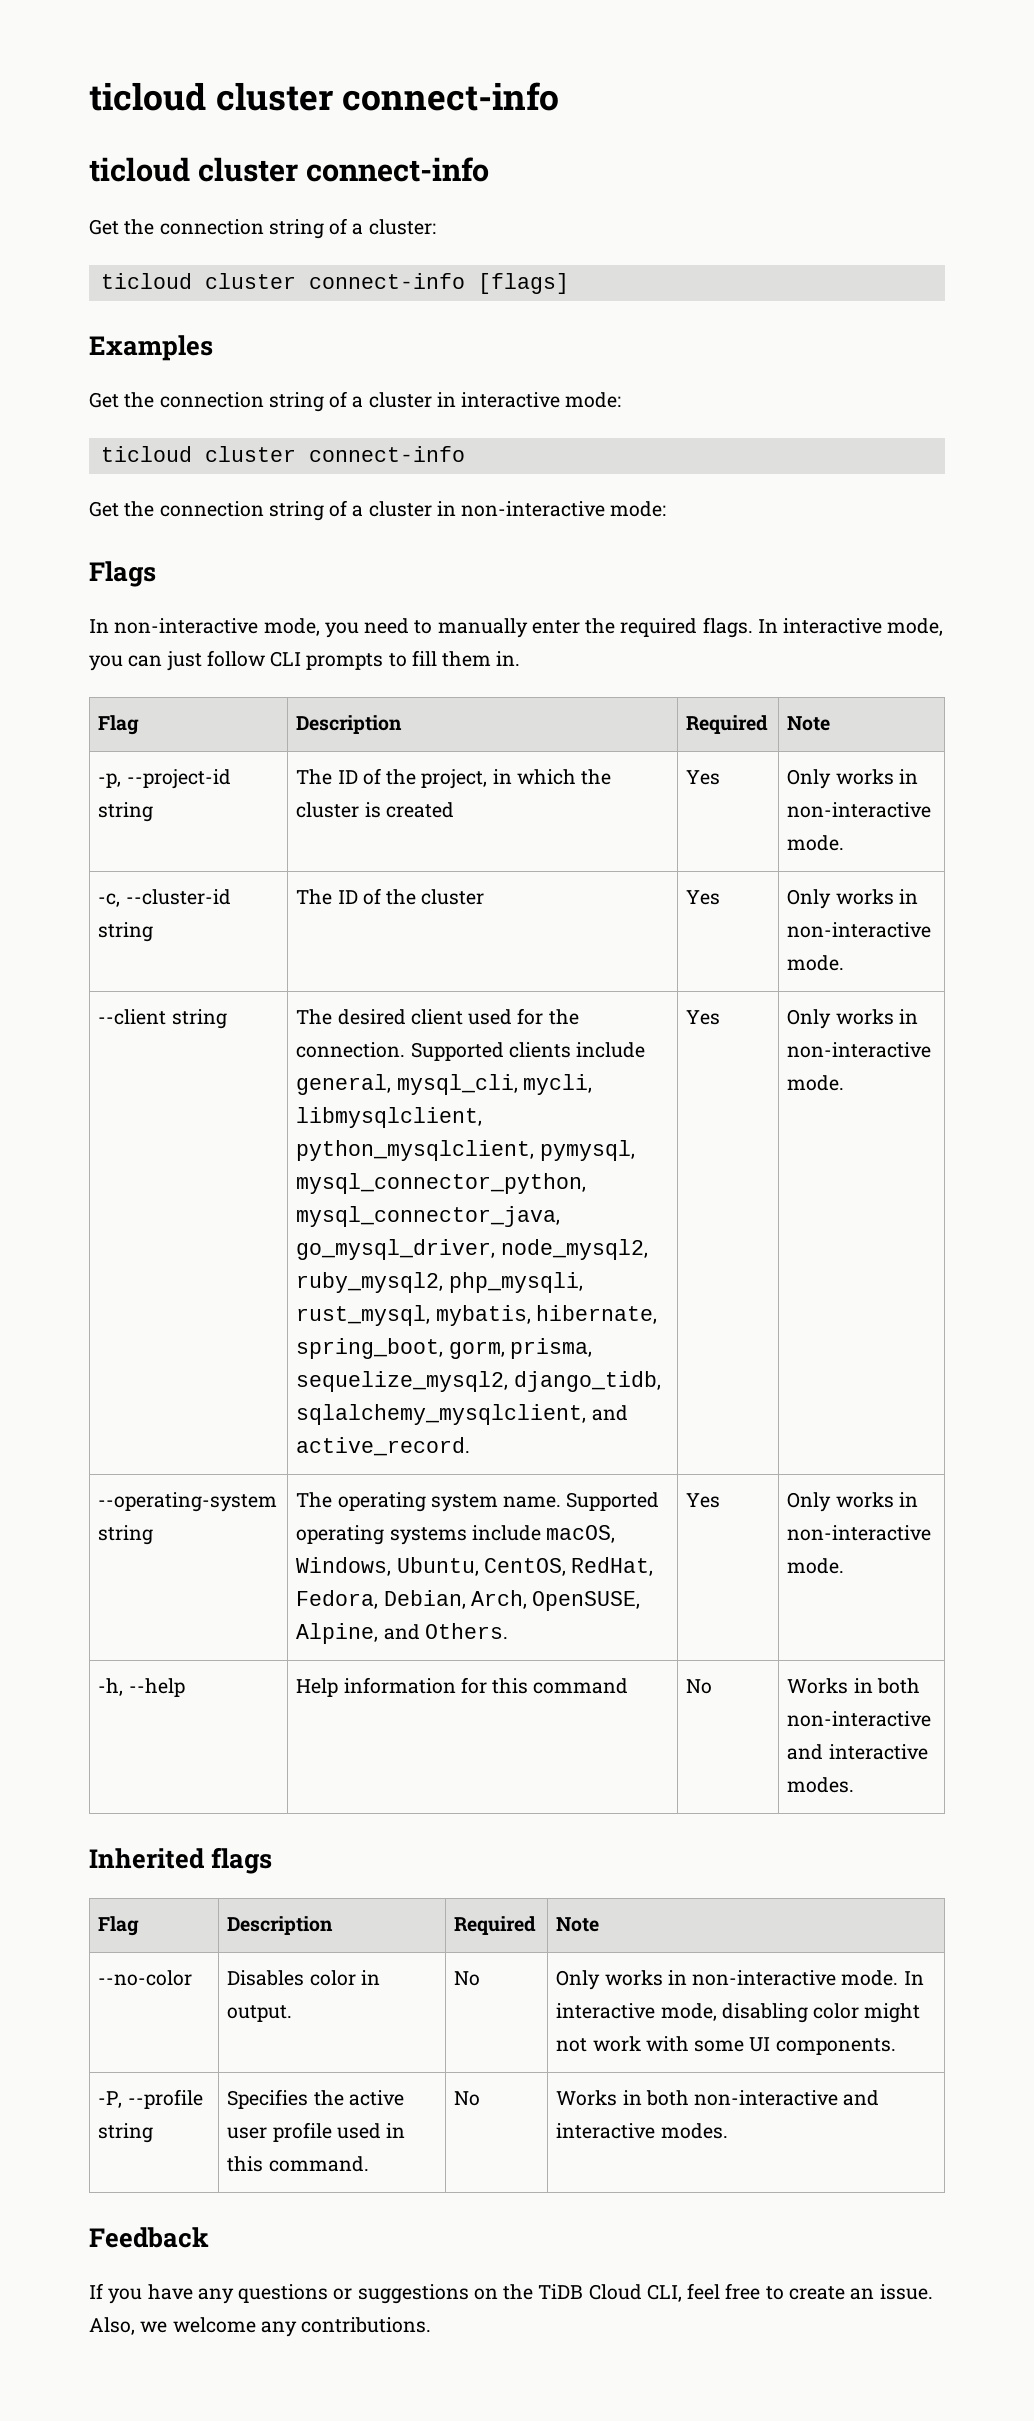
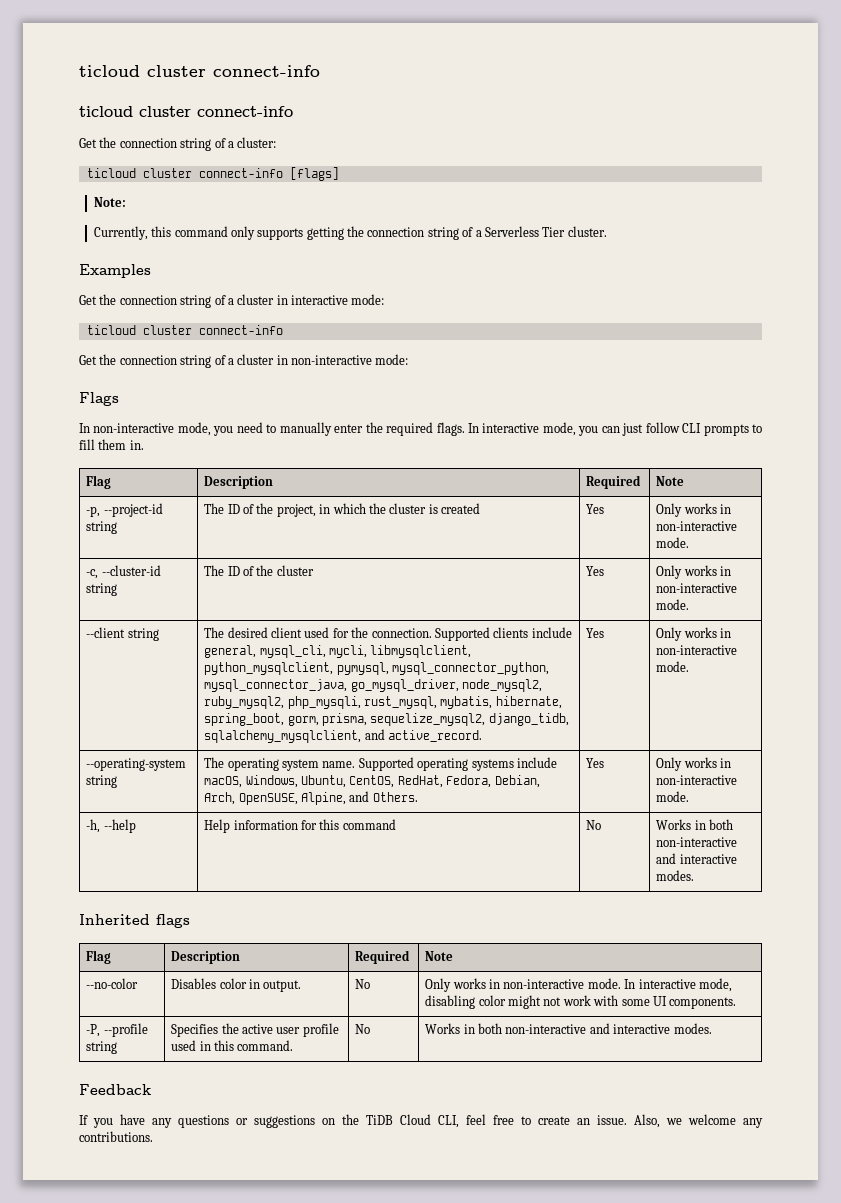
+ Note:
+ Currently, this command only supports getting the connection string of a Serverless Tier cluster.

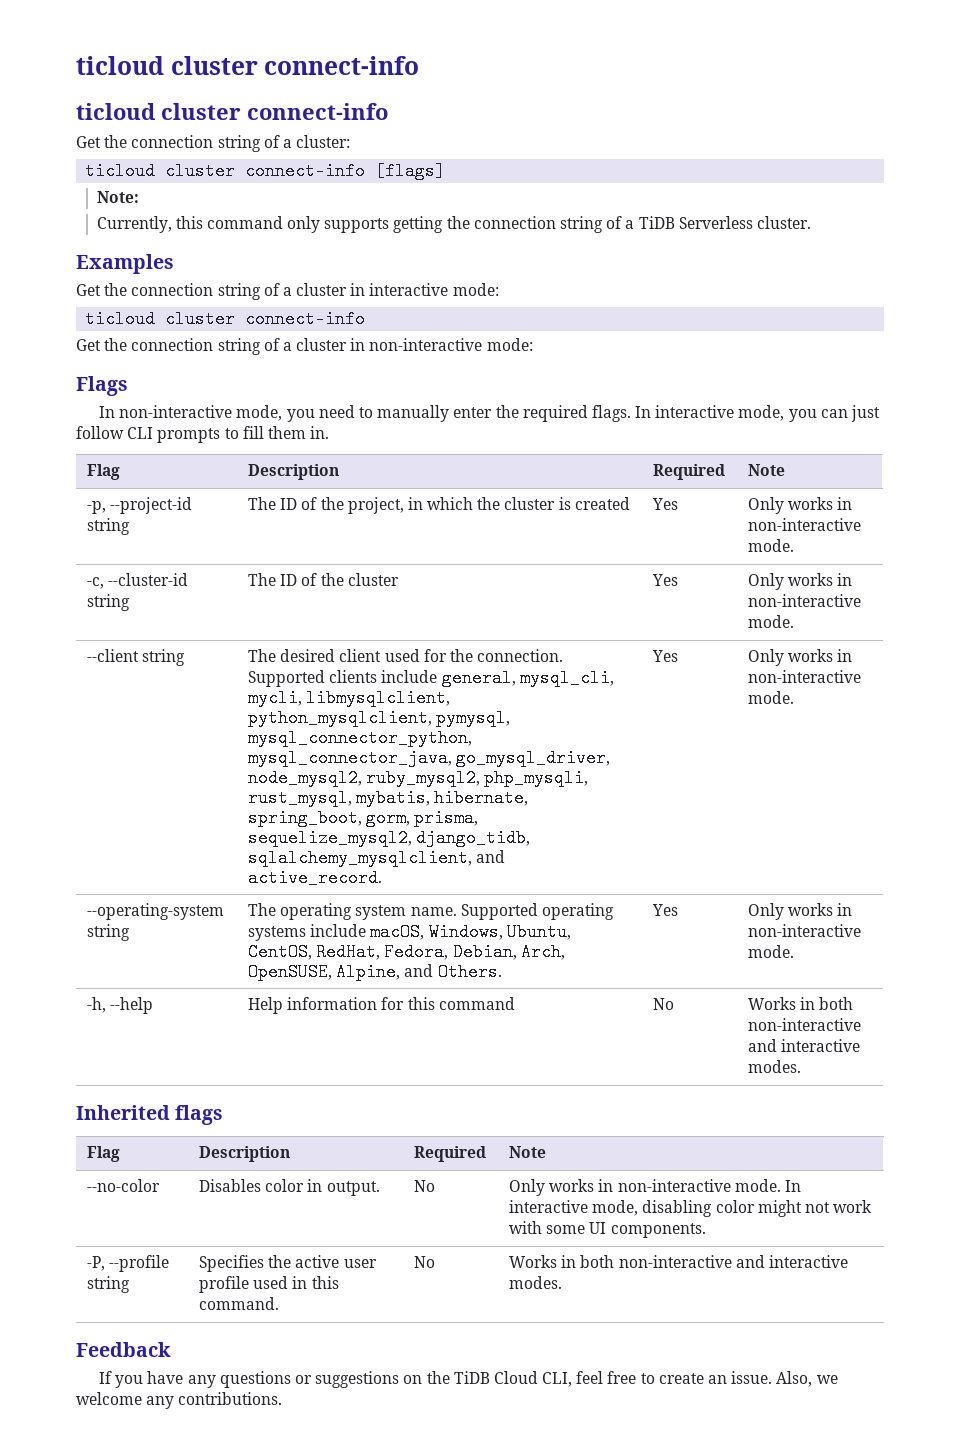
- Currently, this command only supports getting the connection string of a Serverless Tier cluster.
+ Currently, this command only supports getting the connection string of a TiDB Serverless cluster.

